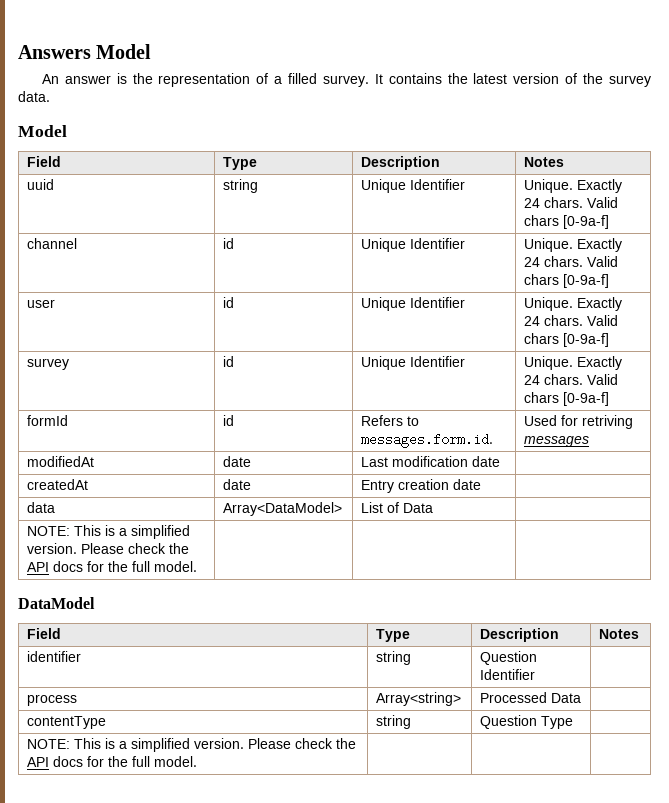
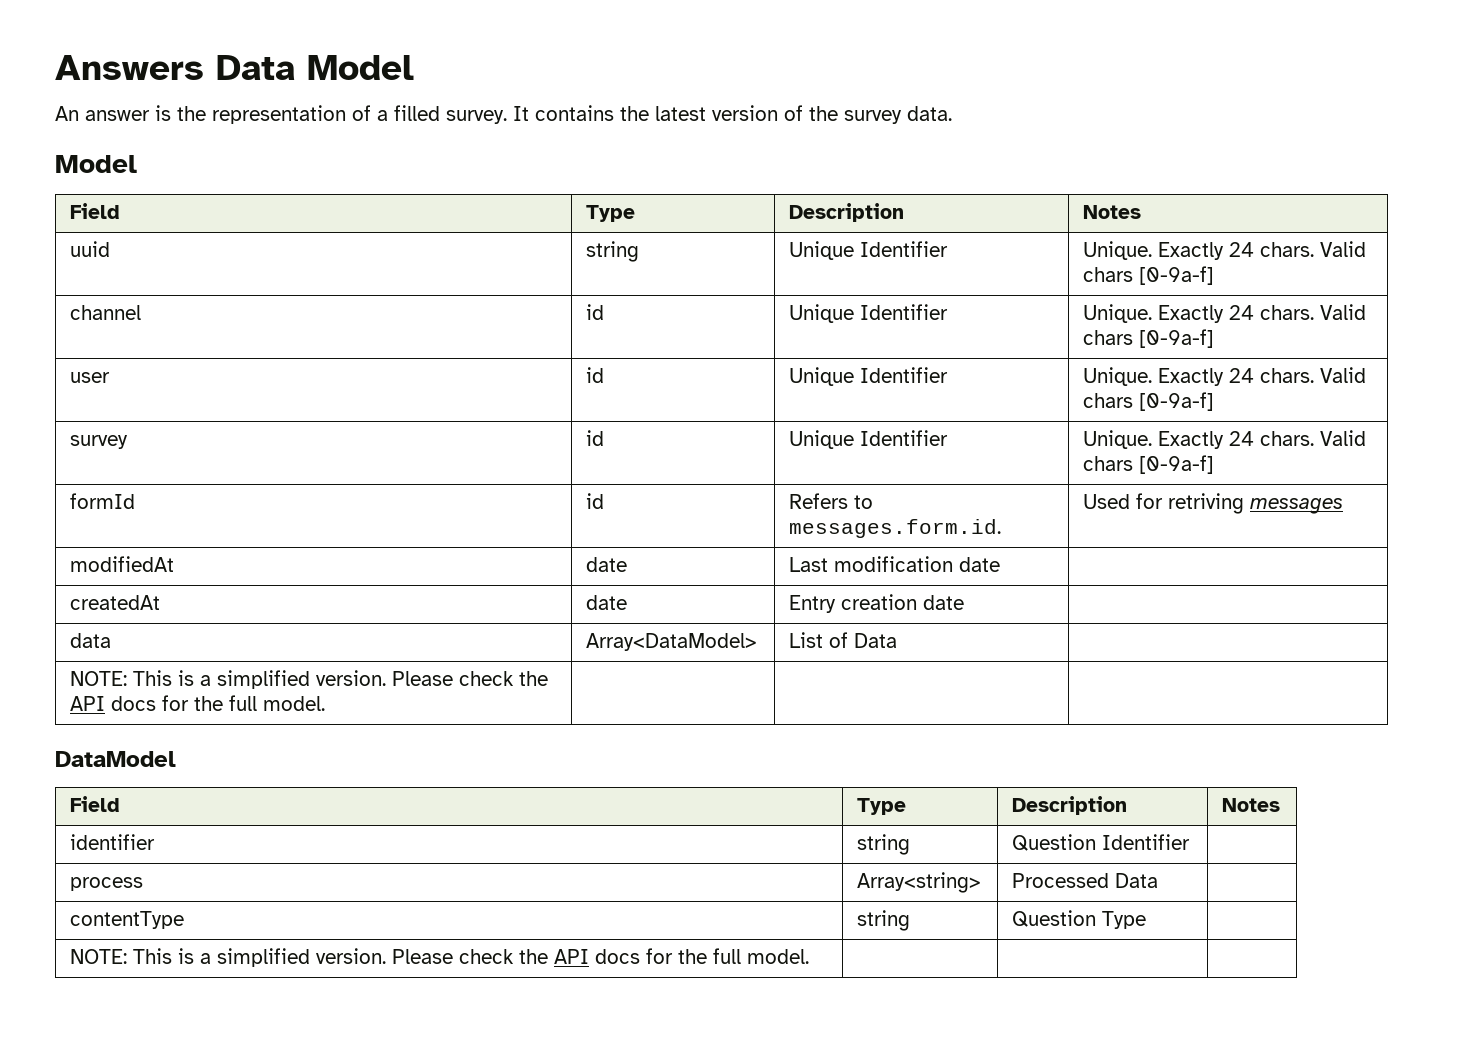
- Answers Model
+ Answers Data Model

